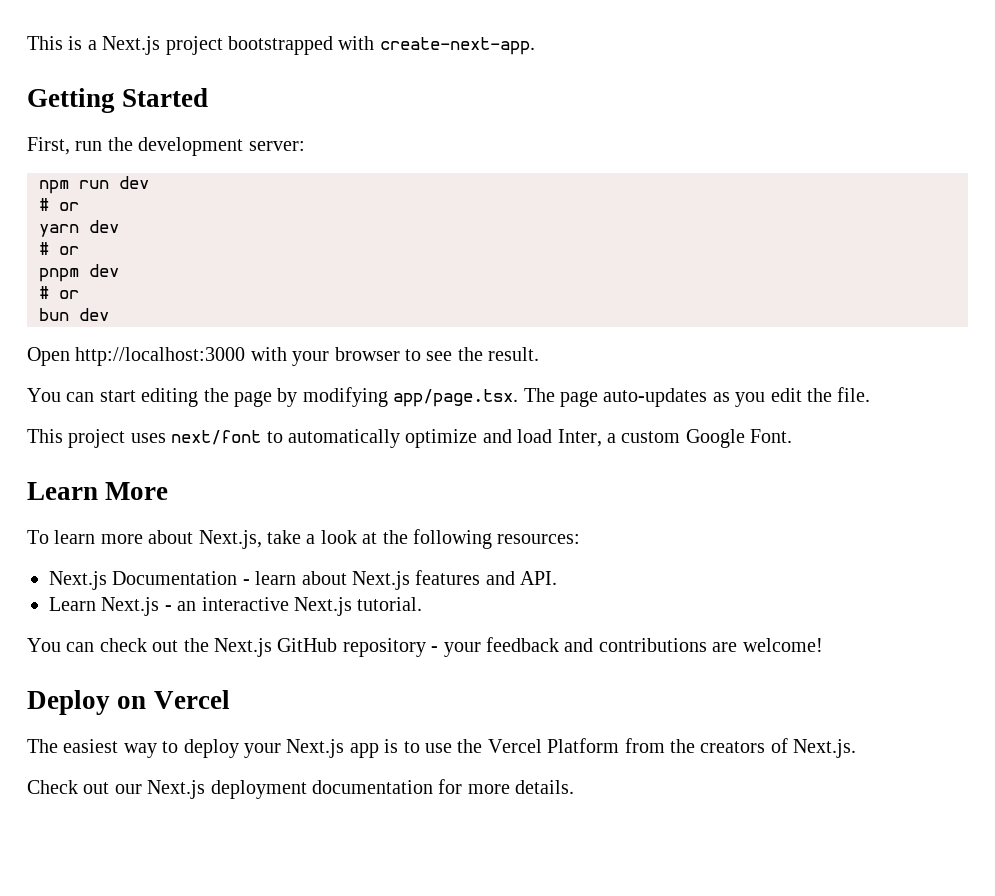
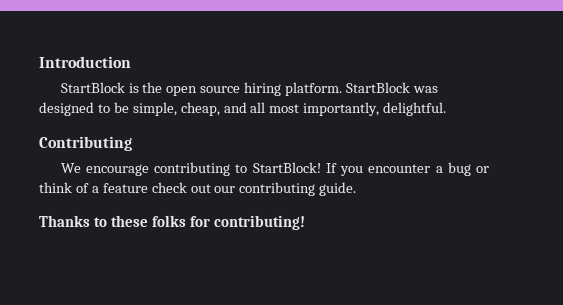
- This is a Next.js project bootstrapped with create-next-app.
- Getting Started
- First, run the development server:
- npm run dev
- # or
- yarn dev
- # or
- pnpm dev
- # or
- bun dev
- Open http://localhost:3000 with your browser to see the result.
- You can start editing the page by modifying app/page.tsx. The page auto-updates as you edit the file.
- This project uses next/font to automatically optimize and load Inter, a custom Google Font.
- Learn More
- To learn more about Next.js, take a look at the following resources:
- Next.js Documentation - learn about Next.js features and API.
- Learn Next.js - an interactive Next.js tutorial.
- You can check out the Next.js GitHub repository - your feedback and contributions are welcome!
- Deploy on Vercel
- The easiest way to deploy your Next.js app is to use the Vercel Platform from the creators of Next.js.
- Check out our Next.js deployment documentation for more details.
+ Introduction
+ StartBlock is the open source hiring platform. StartBlock was designed to be simple, cheap, and all most importantly, delightful.
+ Contributing
+ We encourage contributing to StartBlock! If you encounter a bug or think of a feature check out our contributing guide.
+ Thanks to these folks for contributing!

